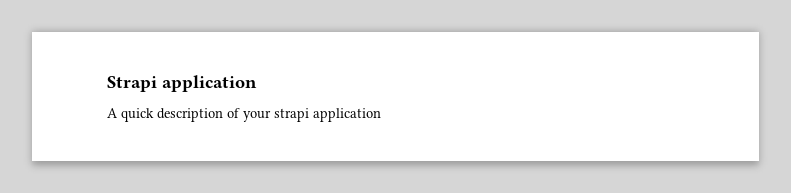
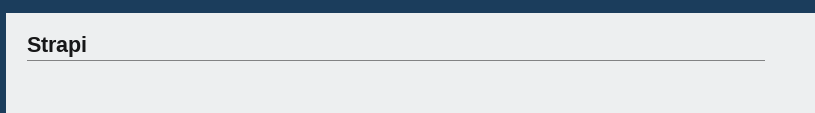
- Strapi application
- A quick description of your strapi application
+ Strapi

